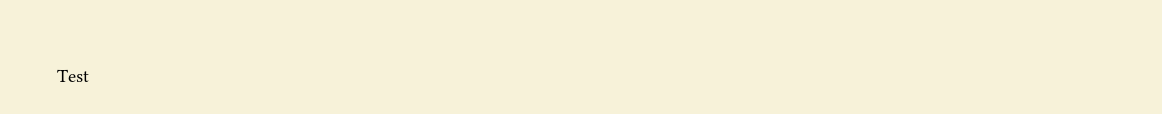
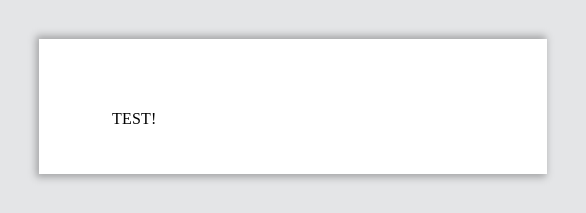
- Test
+ TEST!

